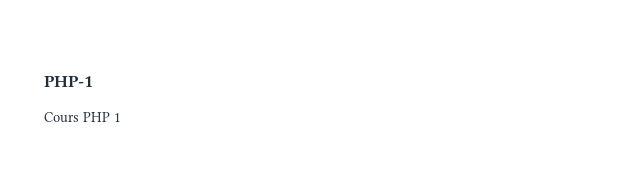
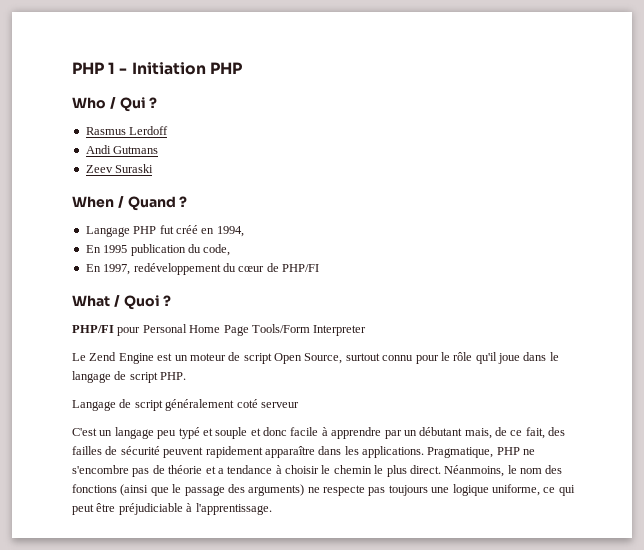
- PHP-1
- Cours PHP 1
+ PHP 1 - Initiation PHP
+ Who / Qui ?
+ Rasmus Lerdoff
+ Andi Gutmans
+ Zeev Suraski
+ When / Quand ?
+ Langage PHP fut créé en 1994,
+ En 1995 publication du code,
+ En 1997, redéveloppement du cœur de PHP/FI
+ What / Quoi ?
+ PHP/FI pour Personal Home Page Tools/Form Interpreter
+ Le Zend Engine est un moteur de script Open Source, surtout connu pour le rôle qu'il joue dans le langage de script PHP.
+ Langage de script généralement coté serveur
+ C'est un langage peu typé et souple et donc facile à apprendre par un débutant mais, de ce fait, des failles de sécurité peuvent rapidement apparaître dans les applications. Pragmatique, PHP ne s'encombre pas de théorie et a tendance à choisir le chemin le plus direct. Néanmoins, le nom des fonctions (ainsi que le passage des arguments) ne respecte pas toujours une logique uniforme, ce qui peut être préjudiciable à l'apprentissage.

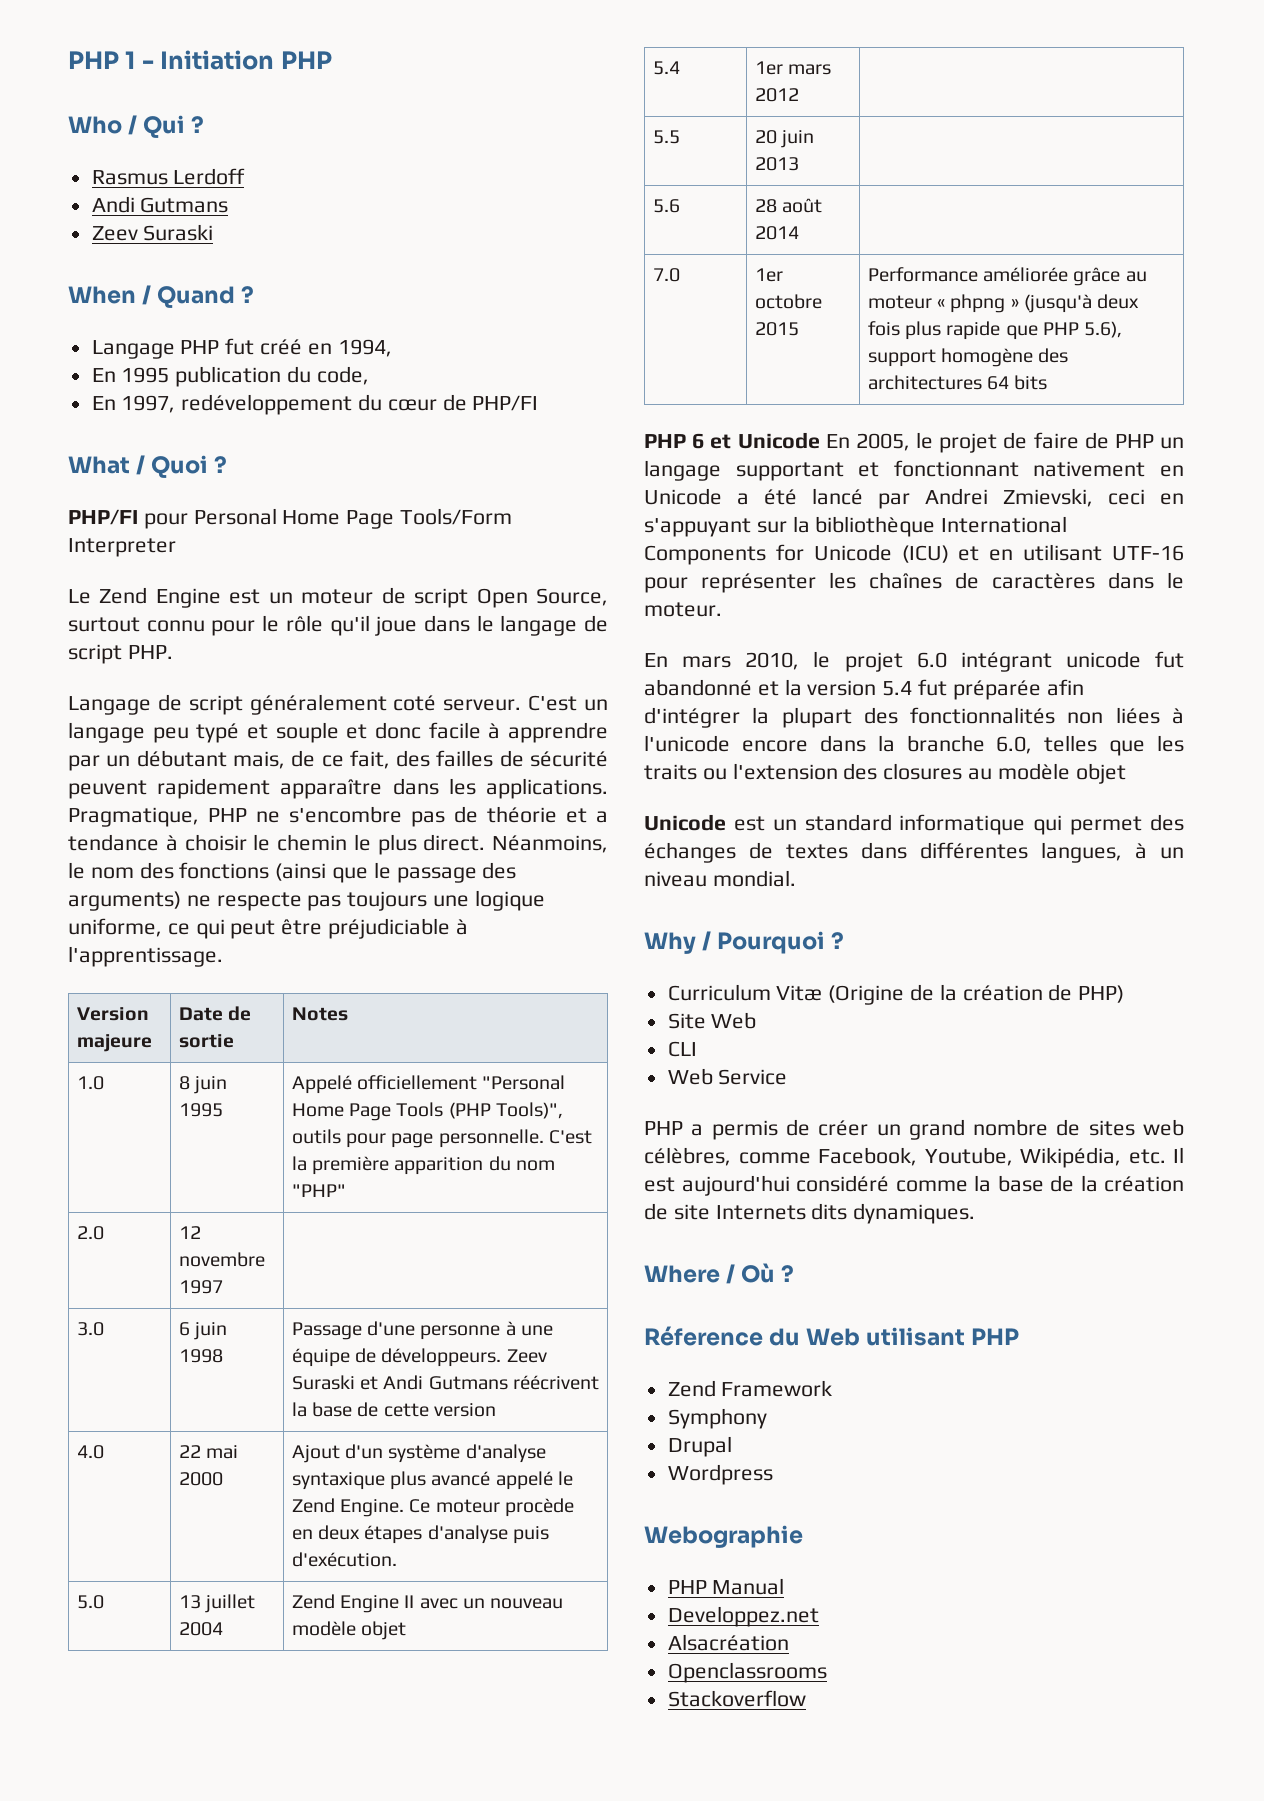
- Langage de script généralement coté serveur
- C'est un langage peu typé et souple et donc facile à apprendre par un débutant mais, de ce fait, des failles de sécurité peuvent rapidement apparaître dans les applications.
+ Langage de script généralement coté serveur. C'est un langage peu typé et souple et donc facile à apprendre par un débutant mais, de ce fait, des failles de sécurité peuvent rapidement apparaître dans les applications.
+ Version majeure | Date de sortie | Notes
+ 1.0 | 8 juin 1995 | Appelé officiellement "Personal Home Page Tools (PHP Tools)", outils pour page personnelle. C'est la première apparition du nom "PHP"
+ 2.0 | 12 novembre 1997 |
+ 3.0 | 6 juin 1998 | Passage d'une personne à une équipe de développeurs. Zeev Suraski et Andi Gutmans réécrivent la base de cette version
+ 4.0 | 22 mai 2000 | Ajout d'un système d'analyse syntaxique plus avancé appelé le Zend Engine. Ce moteur procède en deux étapes d'analyse puis d'exécution.
+ 5.0 | 13 juillet 2004 | Zend Engine II avec un nouveau modèle objet
+ 5.4 | 1er mars 2012 |
+ 5.5 | 20 juin 2013 |
+ 5.6 | 28 août 2014 |
+ 7.0 | 1er octobre 2015 | Performance améliorée grâce au moteur « phpng » (jusqu'à deux fois plus rapide que PHP 5.6), support homogène des architectures 64 bits
+ PHP 6 et Unicode En 2005, le projet de faire de PHP un langage supportant et fonctionnant nativement en Unicode a été lancé par Andrei Zmievski, ceci en s'appuyant sur la bibliothèque International Components for Unicode (ICU) et en utilisant UTF-16 pour représenter les chaînes de caractères dans le moteur.
+ En mars 2010, le projet 6.0 intégrant unicode fut abandonné et la version 5.4 fut préparée afin d'intégrer la plupart des fonctionnalités non liées à l'unicode encore dans la branche 6.0, telles que les traits ou l'extension des closures au modèle objet
+ Unicode est un standard informatique qui permet des échanges de textes dans différentes langues, à un niveau mondial.
+ Why / Pourquoi ?
+ Curriculum Vitæ (Origine de la création de PHP)
+ Site Web
+ CLI
+ Web Service
+ PHP a permis de créer un grand nombre de sites web célèbres, comme Facebook, Youtube, Wikipédia, etc. Il est aujourd'hui considéré comme la base de la création de site Internets dits dynamiques.
+ Where / Où ?
+ Réference du Web utilisant PHP
+ Zend Framework
+ Symphony
+ Drupal
+ Wordpress
+ Webographie
+ PHP Manual
+ Developpez.net
+ Alsacréation
+ Openclassrooms
+ Stackoverflow

